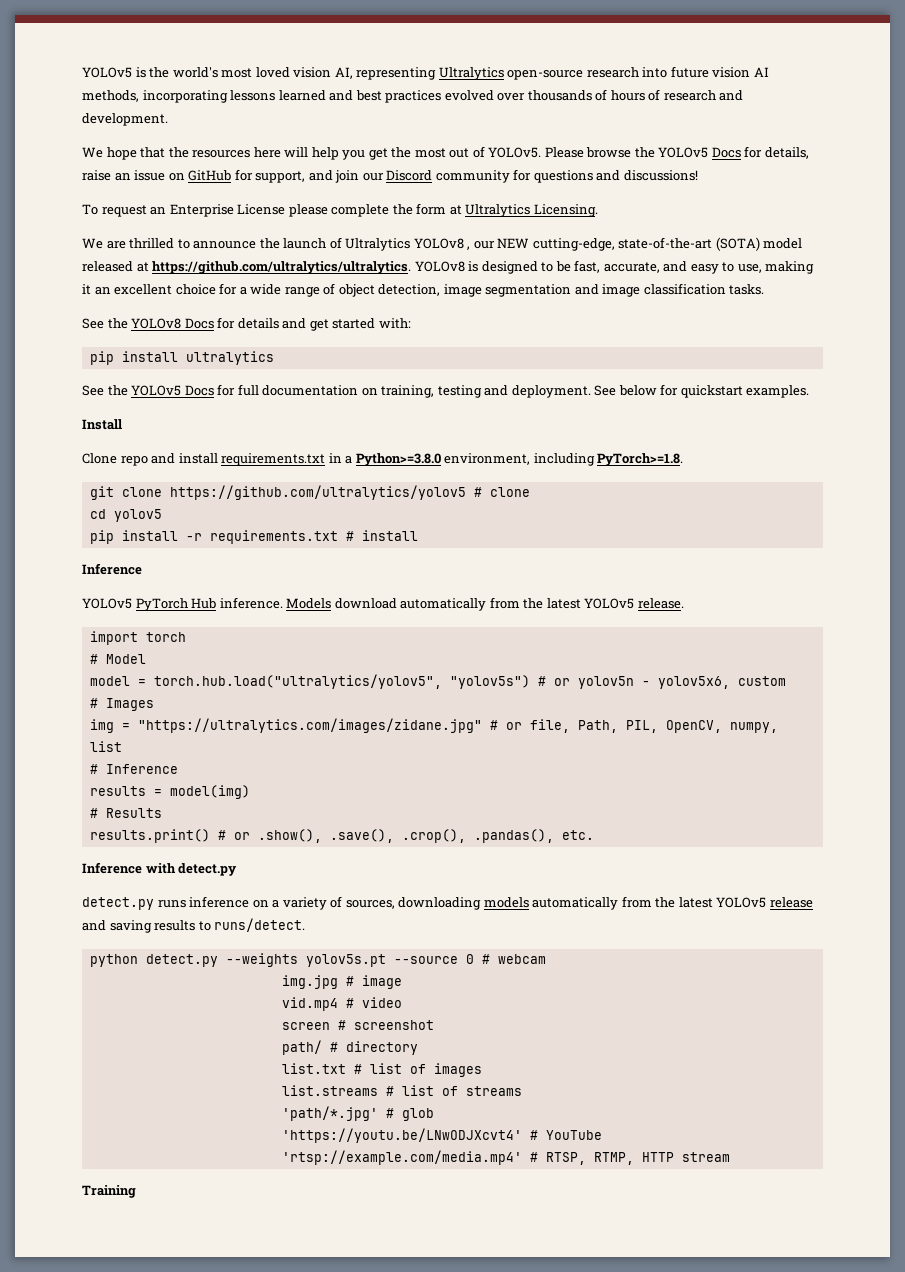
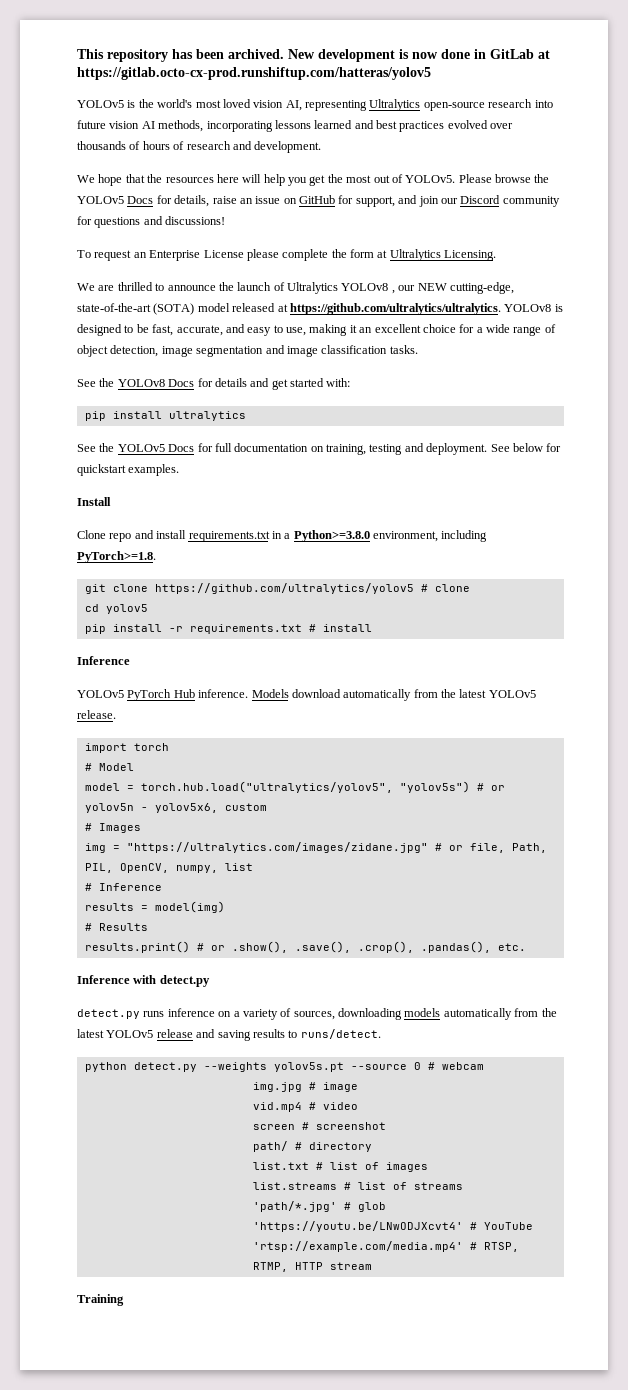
+ This repository has been archived. New development is now done in GitLab at https://gitlab.octo-cx-prod.runshiftup.com/hatteras/yolov5

